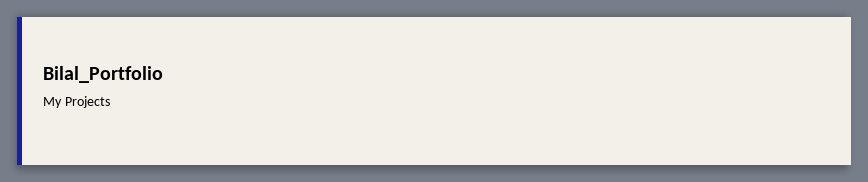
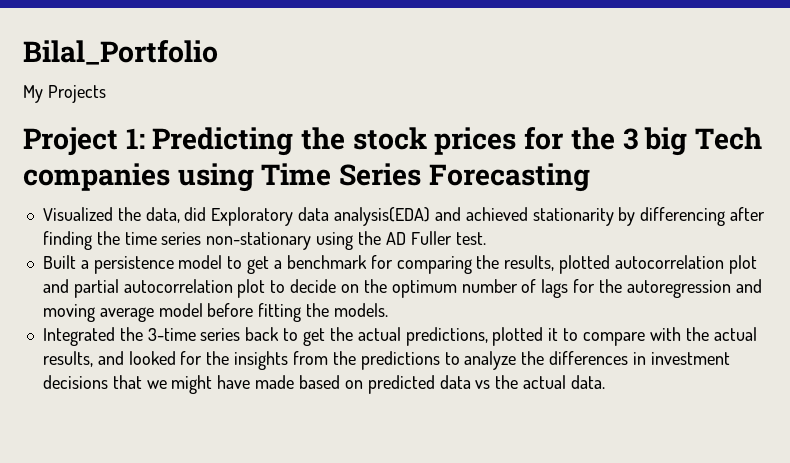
+ Project 1: Predicting the stock prices for the 3 big Tech companies using Time Series Forecasting
+ Visualized the data, did Exploratory data analysis(EDA) and achieved stationarity by differencing after finding the time series non-stationary using the AD Fuller test.
+ Built a persistence model to get a benchmark for comparing the results, plotted autocorrelation plot and partial autocorrelation plot to decide on the optimum number of lags for the autoregression and moving average model before fitting the models.
+ Integrated the 3-time series back to get the actual predictions, plotted it to compare with the actual results, and looked for the insights from the predictions to analyze the differences in investment decisions that we might have made based on predicted data vs the actual data.

